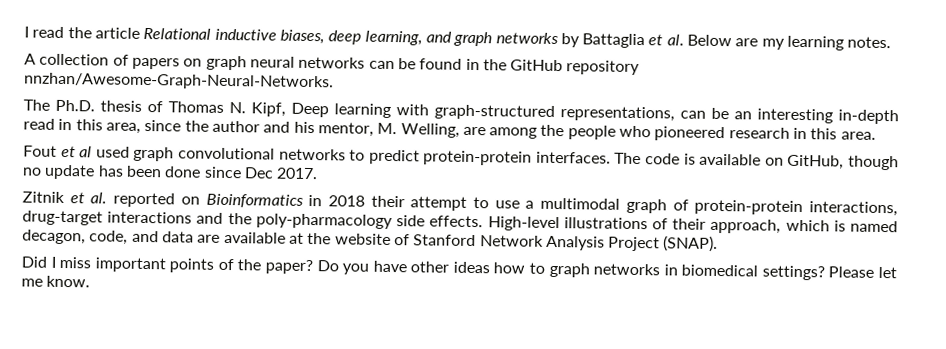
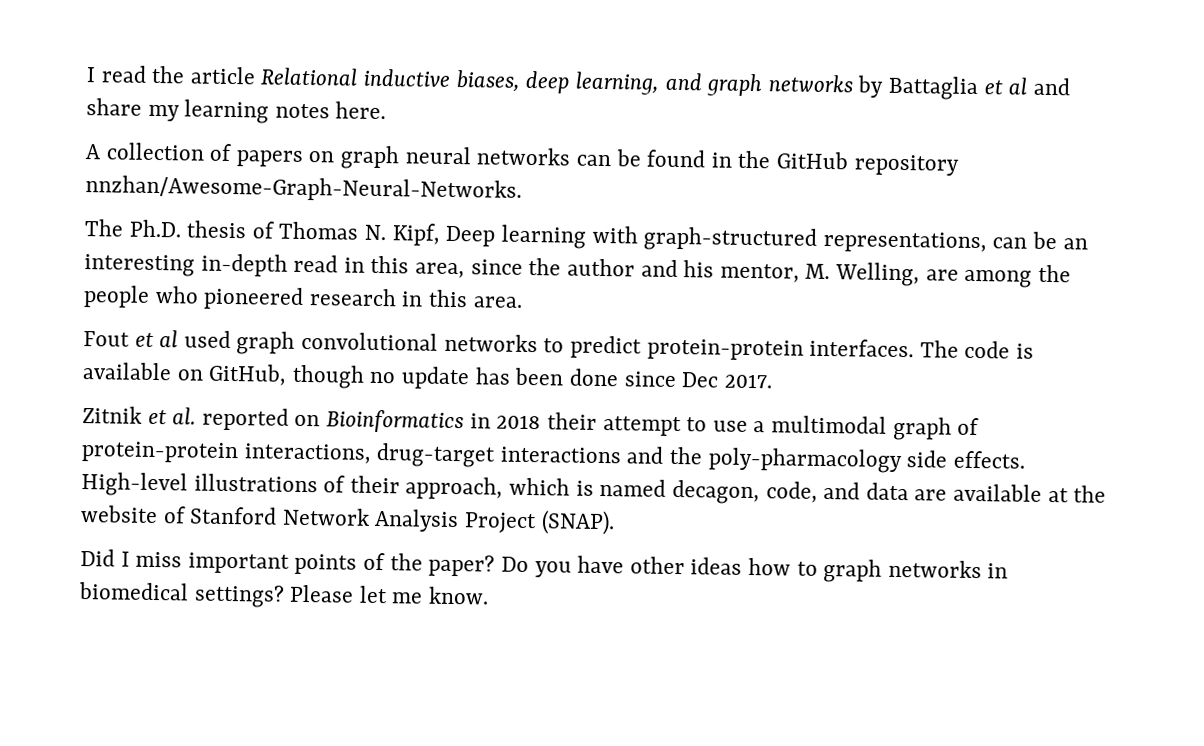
- I read the article Relational inductive biases, deep learning, and graph networks by Battaglia et al. Below are my learning notes.
+ I read the article Relational inductive biases, deep learning, and graph networks by Battaglia et al and share my learning notes here.

